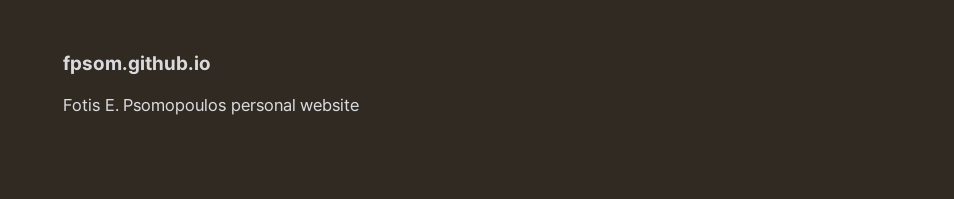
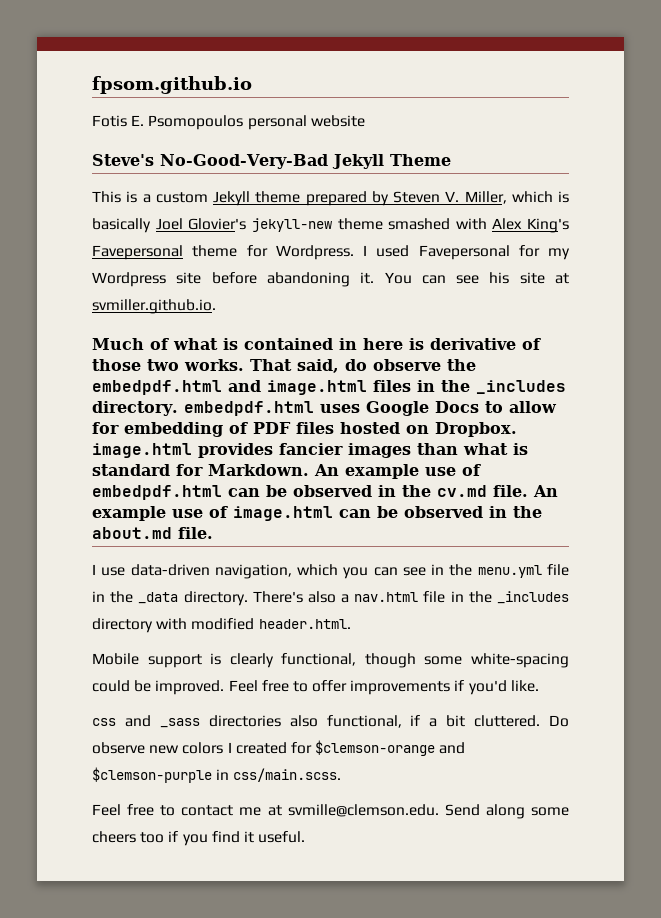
+ Steve's No-Good-Very-Bad Jekyll Theme
+ This is a custom Jekyll theme prepared by Steven V. Miller, which is basically Joel Glovier's jekyll-new theme smashed with Alex King's Favepersonal theme for Wordpress. I used Favepersonal for my Wordpress site before abandoning it. You can see his site at svmiller.github.io.
+ Much of what is contained in here is derivative of those two works. That said, do observe the embedpdf.html and image.html files in the _includes directory. embedpdf.html uses Google Docs to allow for embedding of PDF files hosted on Dropbox. image.html provides fancier images than what is standard for Markdown. An example use of embedpdf.html can be observed in the cv.md file. An example use of image.html can be observed in the about.md file.
+ I use data-driven navigation, which you can see in the menu.yml file in the _data directory. There's also a nav.html file in the _includes directory with modified header.html.
+ Mobile support is clearly functional, though some white-spacing could be improved. Feel free to offer improvements if you'd like.
+ css and _sass directories also functional, if a bit cluttered. Do observe new colors I created for $clemson-orange and $clemson-purple in css/main.scss.
+ Feel free to contact me at svmille@clemson.edu. Send along some cheers too if you find it useful.

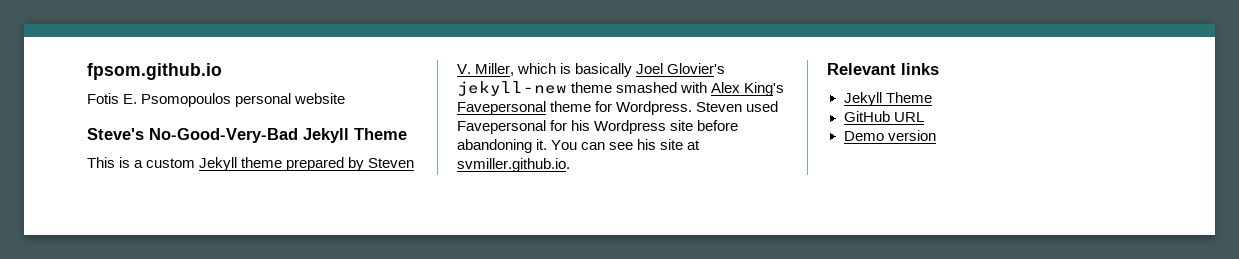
- I used Favepersonal for my Wordpress site before abandoning it.
+ Steven used Favepersonal for his Wordpress site before abandoning it.
- Much of what is contained in here is derivative of those two works. That said, do observe the embedpdf.html and image.html files in the _includes directory. embedpdf.html uses Google Docs to allow for embedding of PDF files hosted on Dropbox. image.html provides fancier images than what is standard for Markdown. An example use of embedpdf.html can be observed in the cv.md file. An example use of image.html can be observed in the about.md file.
- I use data-driven navigation, which you can see in the menu.yml file in the _data directory. There's also a nav.html file in the _includes directory with modified header.html.
- Mobile support is clearly functional, though some white-spacing could be improved. Feel free to offer improvements if you'd like.
- css and _sass directories also functional, if a bit cluttered. Do observe new colors I created for $clemson-orange and $clemson-purple in css/main.scss.
- Feel free to contact me at svmille@clemson.edu. Send along some cheers too if you find it useful.
+ Relevant links
+ Jekyll Theme
+ GitHub URL
+ Demo version

